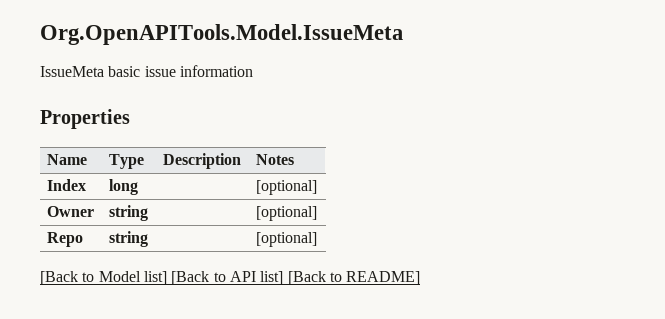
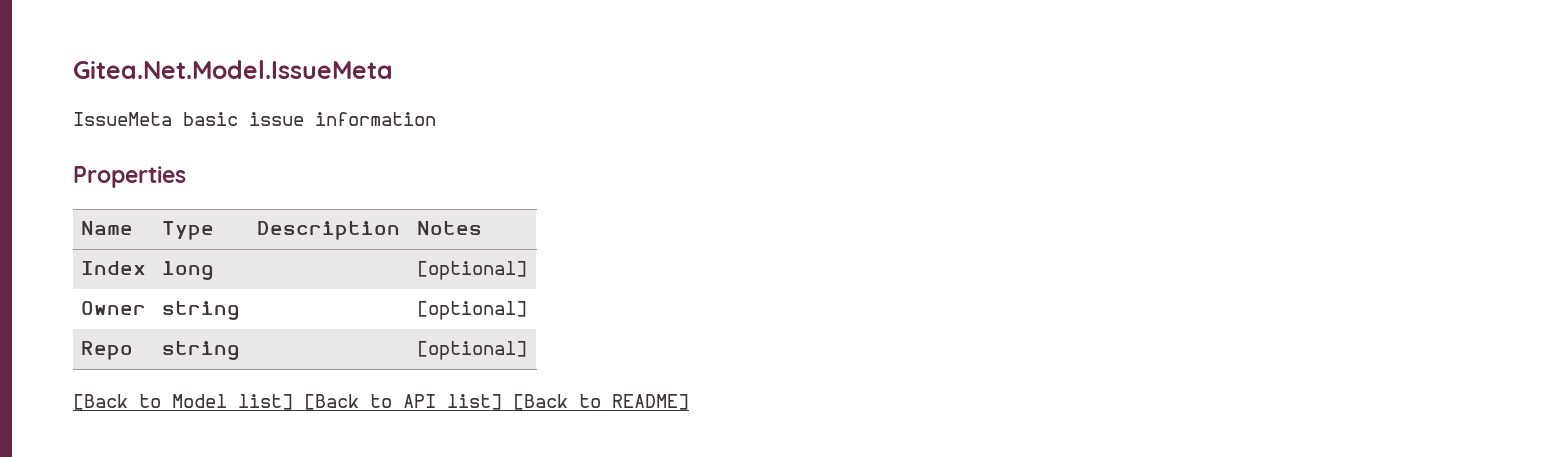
- Org.OpenAPITools.Model.IssueMeta
+ Gitea.Net.Model.IssueMeta

